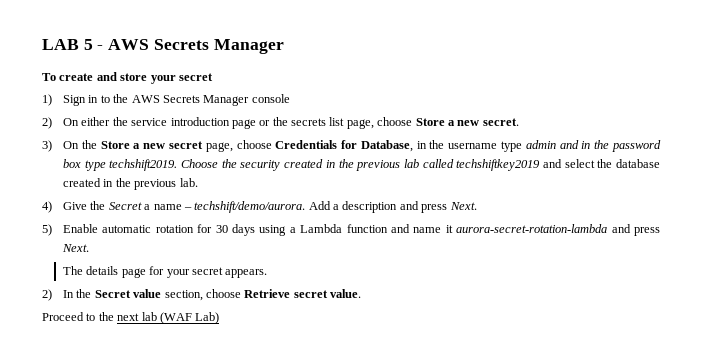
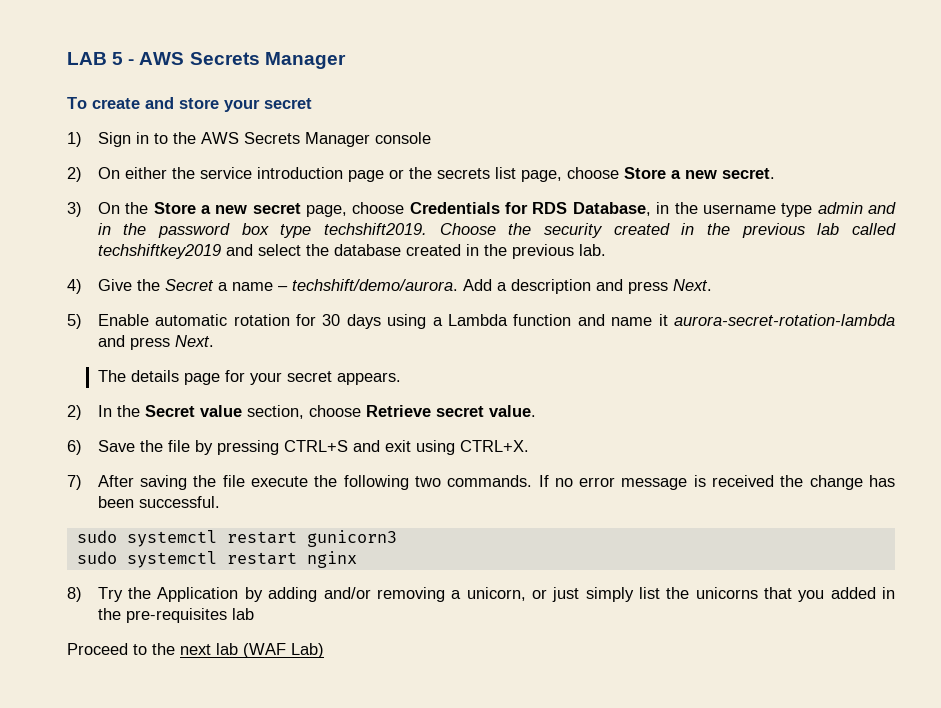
- 3) On the Store a new secret page, choose Credentials for Database, in the username type admin and in the password box type techshift2019.
+ 3) On the Store a new secret page, choose Credentials for RDS Database, in the username type admin and in the password box type techshift2019.
+ 6) Save the file by pressing CTRL+S and exit using CTRL+X.
+ 7) After saving the file execute the following two commands. If no error message is received the change has been successful.
+ sudo systemctl restart gunicorn3
+ sudo systemctl restart nginx
+ 8) Try the Application by adding and/or removing a unicorn, or just simply list the unicorns that you added in the pre-requisites lab

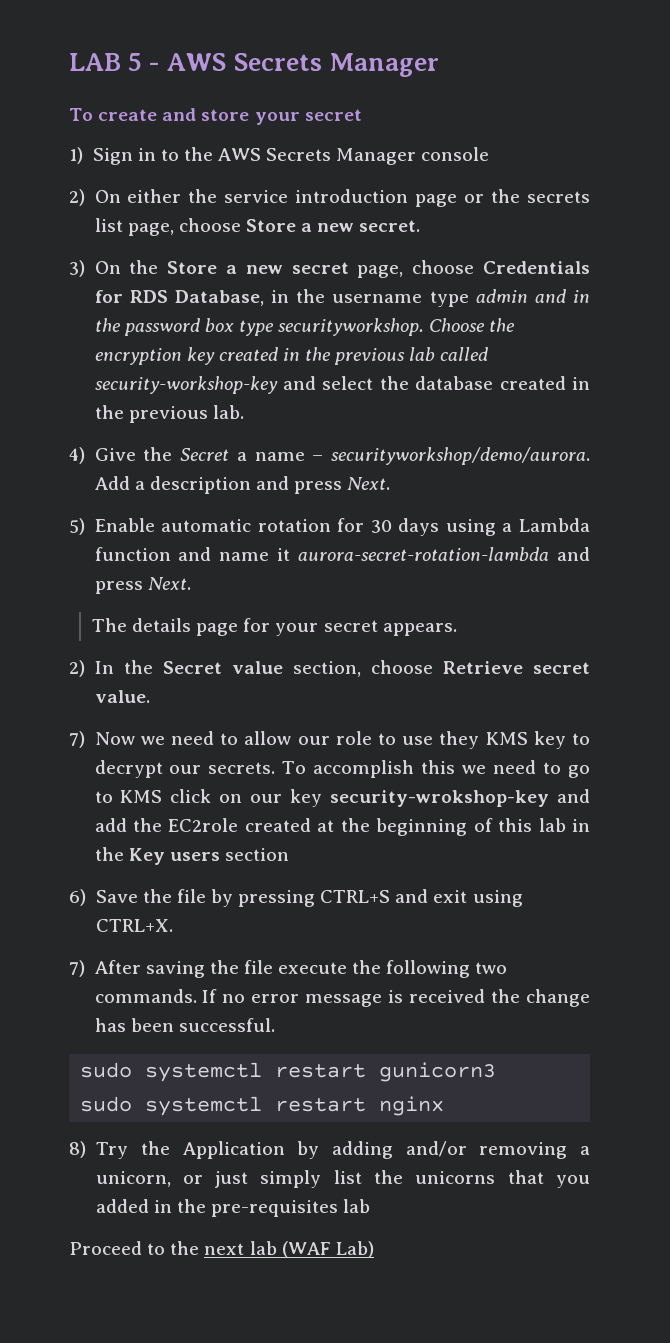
- 3) On the Store a new secret page, choose Credentials for RDS Database, in the username type admin and in the password box type techshift2019.
+ 3) On the Store a new secret page, choose Credentials for RDS Database, in the username type admin and in the password box type securityworkshop.
- Choose the security created in the previous lab called techshiftkey2019 and select the database created in the previous lab.
+ Choose the encryption key created in the previous lab called security-workshop-key and select the database created in the previous lab.
- 4) Give the Secret a name – techshift/demo/aurora.
+ 4) Give the Secret a name – securityworkshop/demo/aurora.
+ 7) Now we need to allow our role to use they KMS key to decrypt our secrets. To accomplish this we need to go to KMS click on our key security-wrokshop-key and add the EC2role created at the beginning of this lab in the Key users section

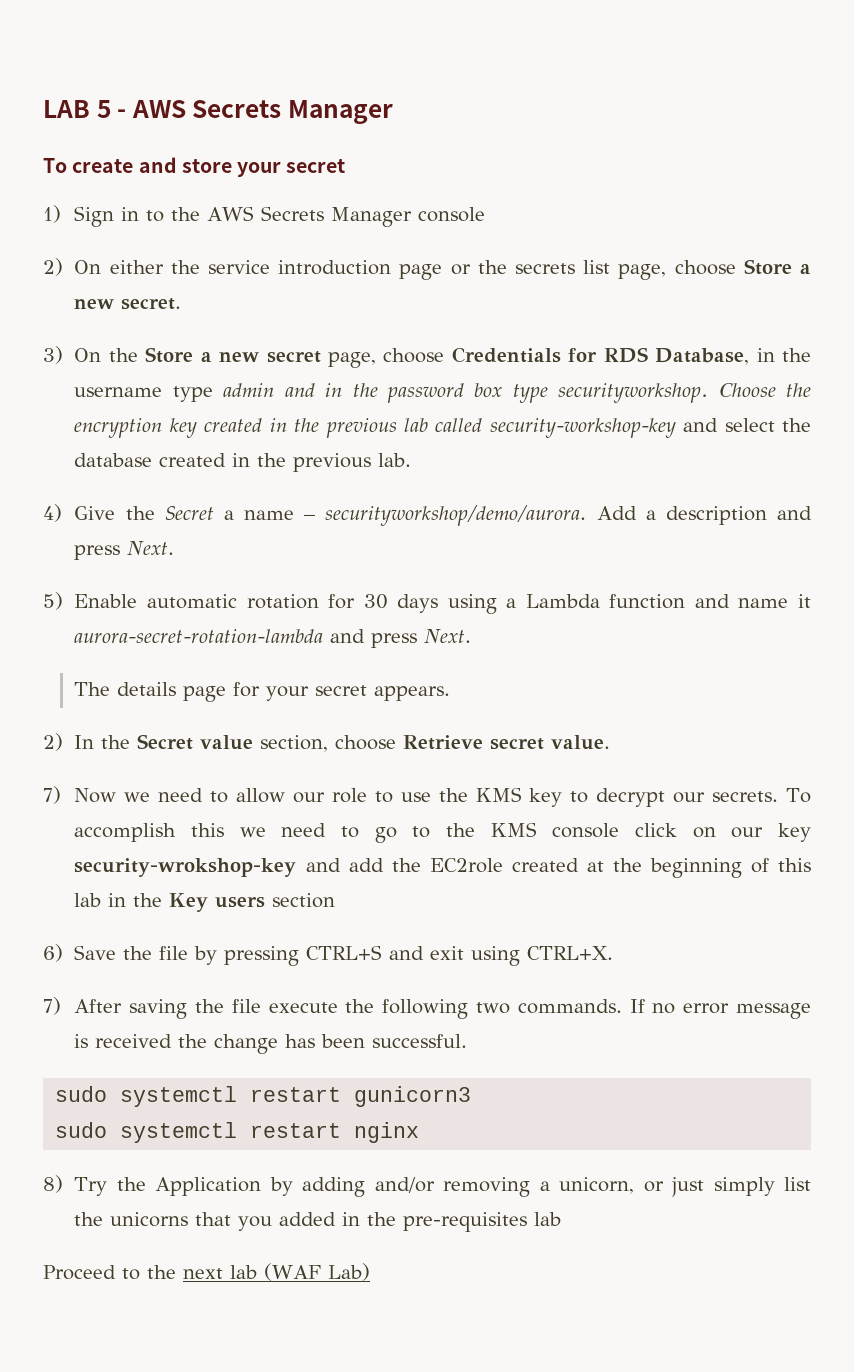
- 7) Now we need to allow our role to use they KMS key to decrypt our secrets.
+ 7) Now we need to allow our role to use the KMS key to decrypt our secrets.
- To accomplish this we need to go to KMS click on our key security-wrokshop-key and add the EC2role created at the beginning of this lab in the Key users section
+ To accomplish this we need to go to the KMS console click on our key security-wrokshop-key and add the EC2role created at the beginning of this lab in the Key users section

